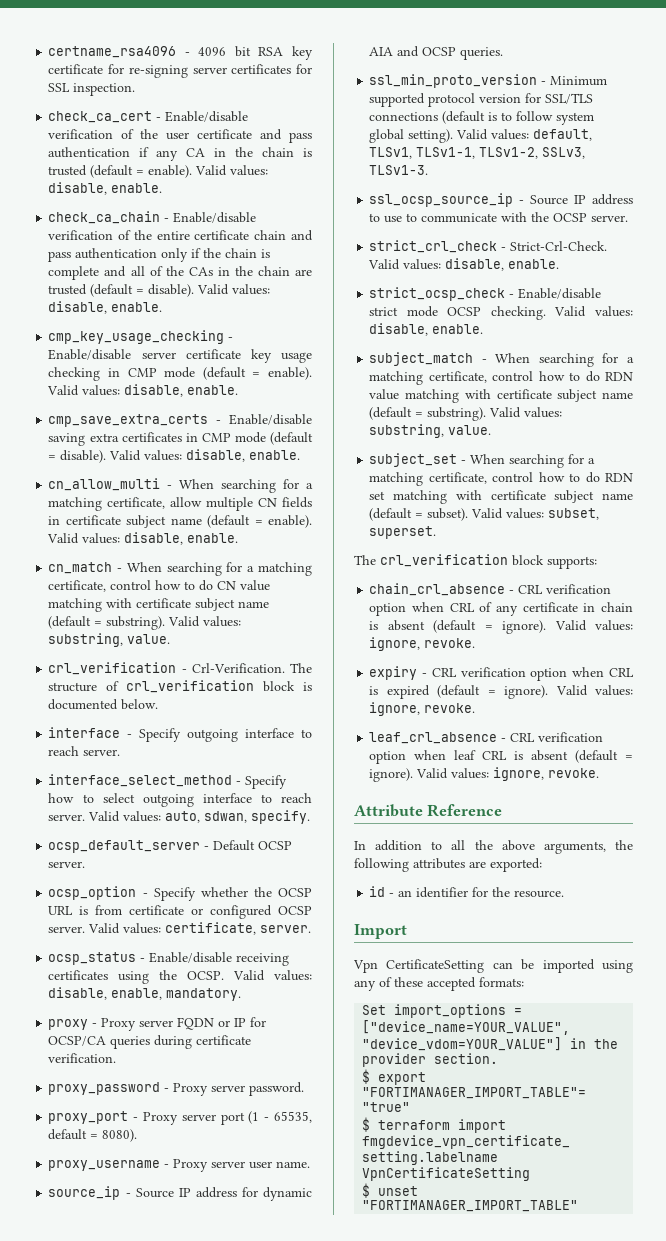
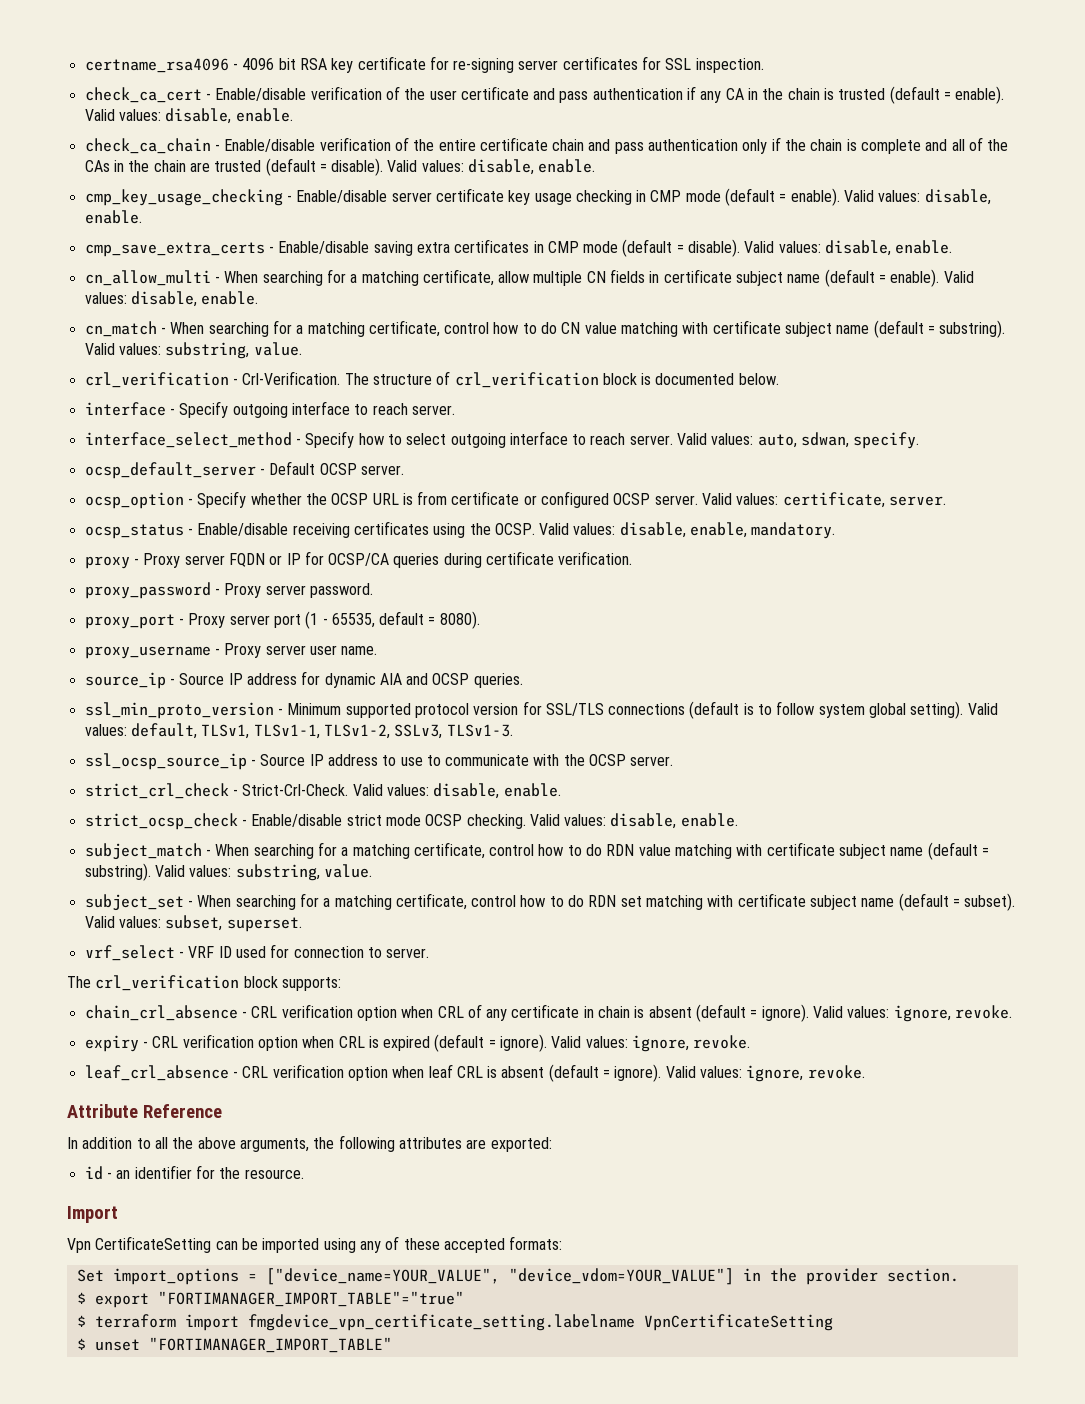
+ vrf_select - VRF ID used for connection to server.

